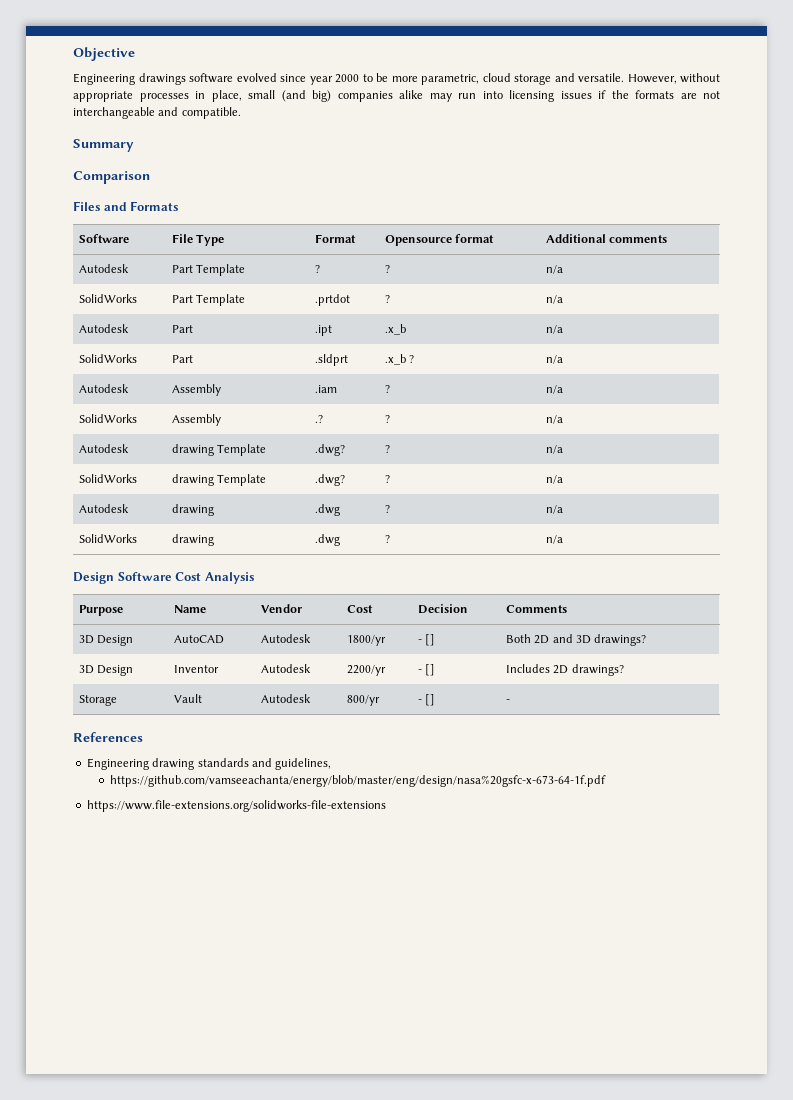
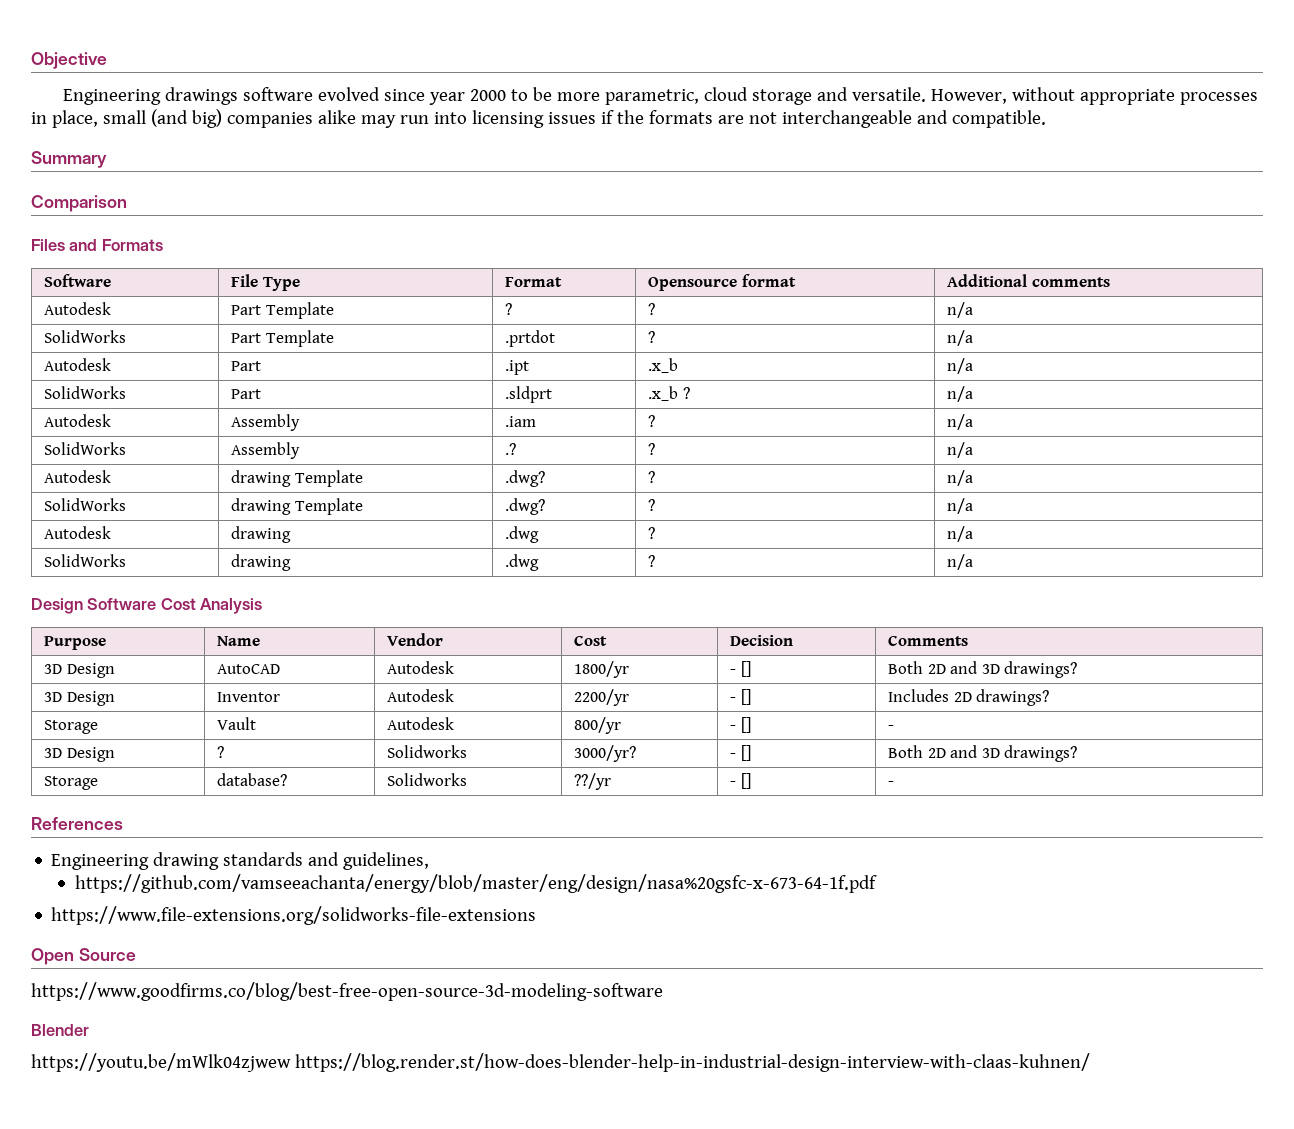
+ 3D Design | ? | Solidworks | 3000/yr? | - [] | Both 2D and 3D drawings?
+ Storage | database? | Solidworks | ??/yr | - [] | -
+ Open Source
+ https://www.goodfirms.co/blog/best-free-open-source-3d-modeling-software
+ Blender
+ https://youtu.be/mWlk04zjwew https://blog.render.st/how-does-blender-help-in-industrial-design-interview-with-claas-kuhnen/

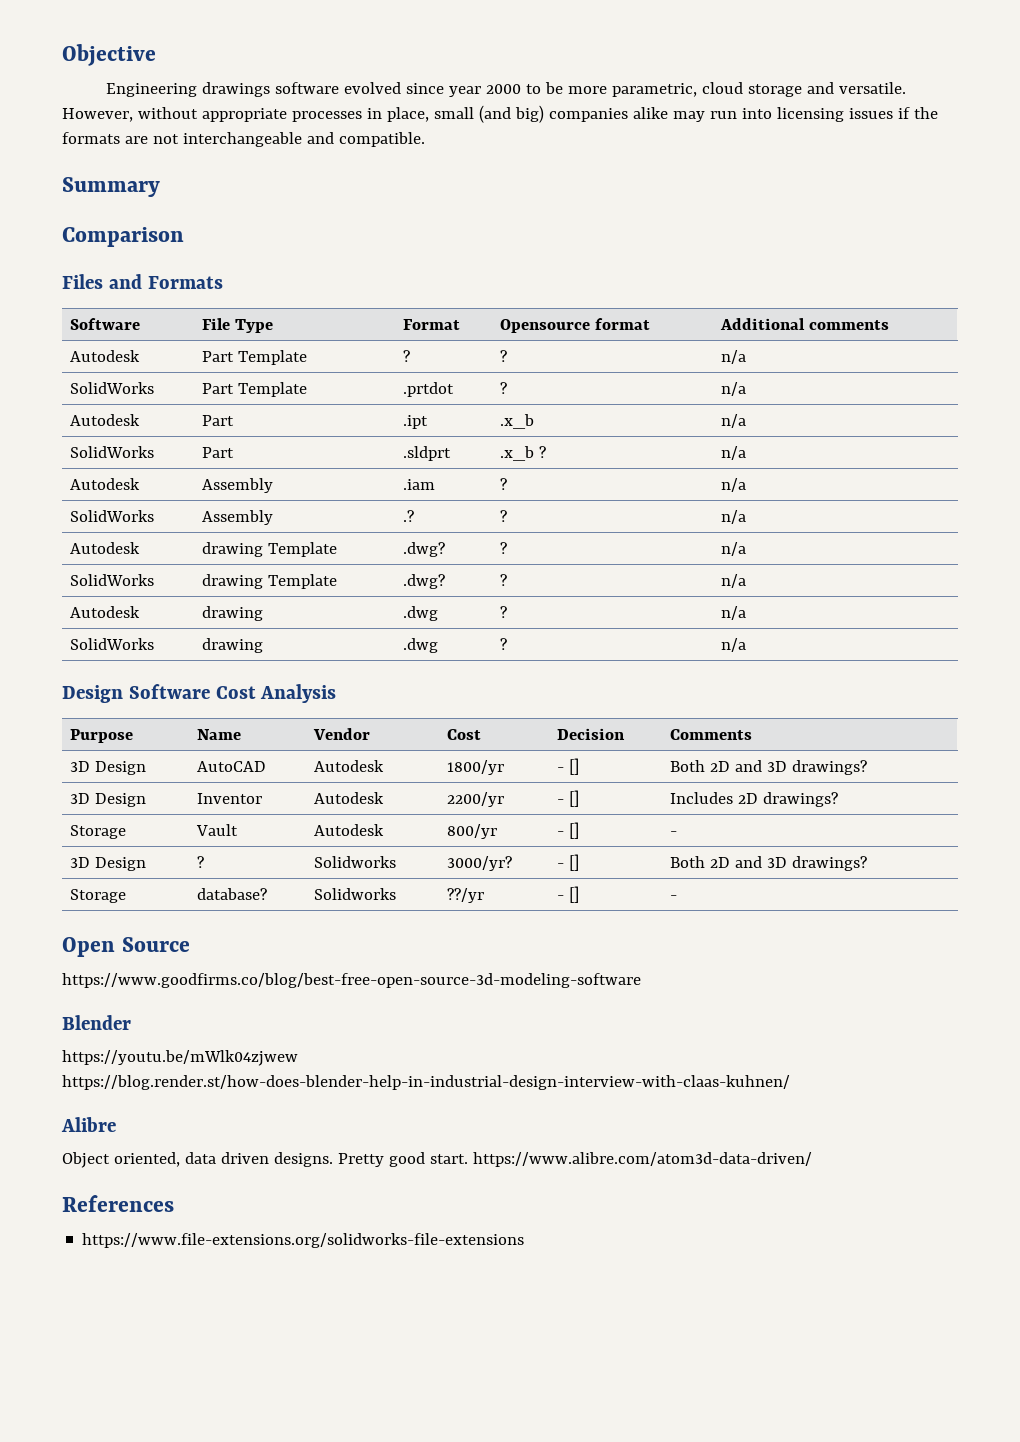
- References
- Engineering drawing standards and guidelines,
- https://github.com/vamseeachanta/energy/blob/master/eng/design/nasa%20gsfc-x-673-64-1f.pdf
- https://www.file-extensions.org/solidworks-file-extensions
+ Alibre
+ Object oriented, data driven designs. Pretty good start. https://www.alibre.com/atom3d-data-driven/
+ References
+ https://www.file-extensions.org/solidworks-file-extensions

